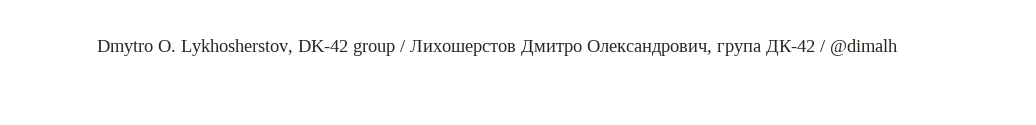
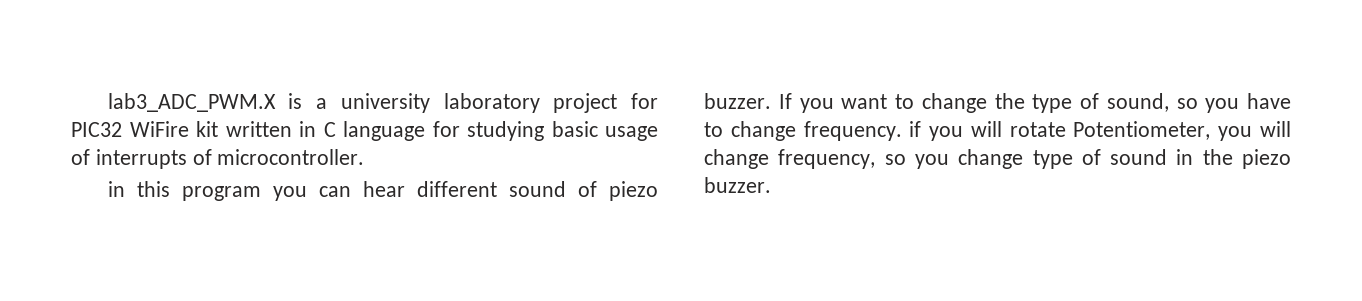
- Dmytro O. Lykhosherstov, DK-42 group / Лихошерстов Дмитро Олександрович, група ДК-42 / @dimalh
+ lab3_ADC_PWM.X is a university laboratory project for PIC32 WiFire kit written in C language for studying basic usage of interrupts of microcontroller.
+ in this program you can hear different sound of piezo buzzer. If you want to change the type of sound, so you have to change frequency. if you will rotate Potentiometer, you will change frequency, so you change type of sound in the piezo buzzer.

